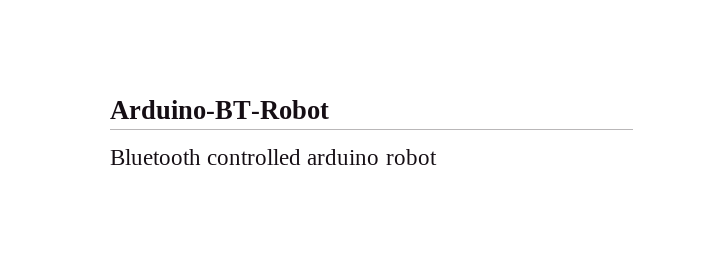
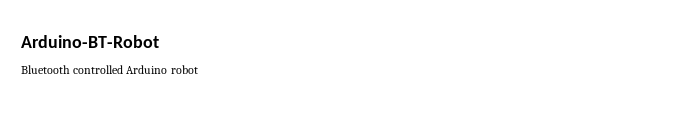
- Bluetooth controlled arduino robot
+ Bluetooth controlled Arduino robot

